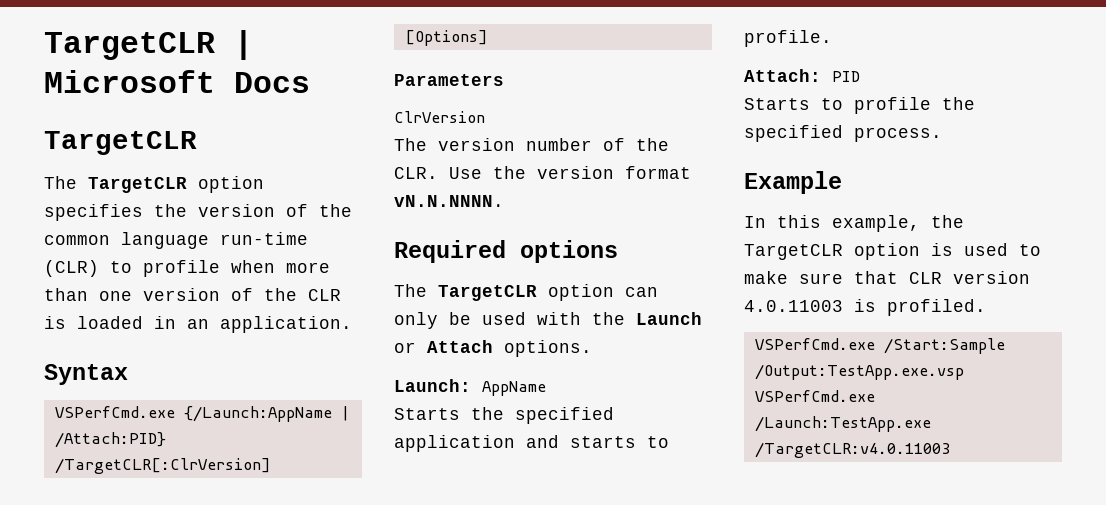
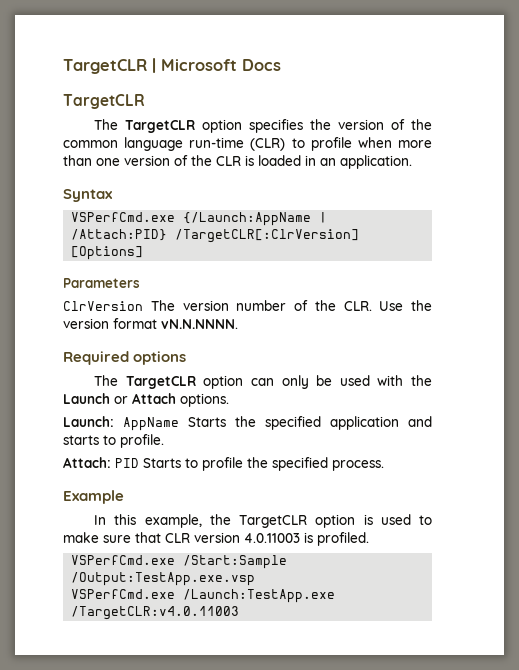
- ClrVersion
- The version number of the CLR. Use the version format vN.N.NNNN.
+ ClrVersion The version number of the CLR. Use the version format vN.N.NNNN.
- Launch: AppName
- Starts the specified application and starts to profile.
+ Launch: AppName Starts the specified application and starts to profile.
- Attach: PID
- Starts to profile the specified process.
+ Attach: PID Starts to profile the specified process.

